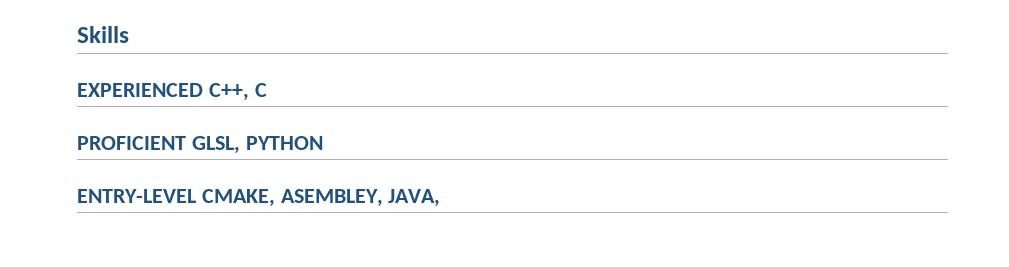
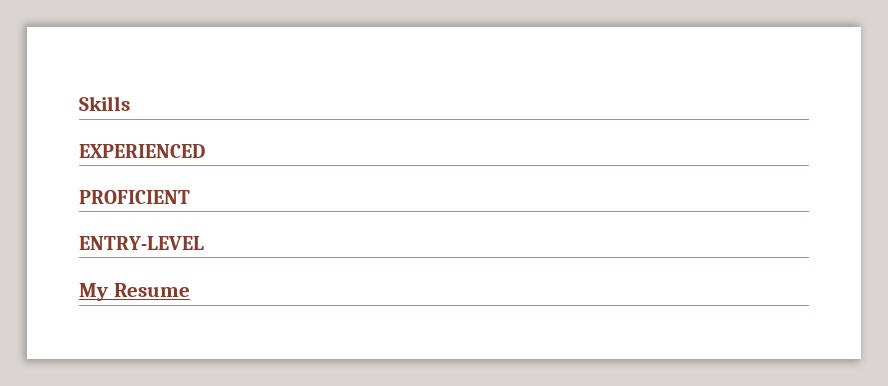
- EXPERIENCED C++, C
+ EXPERIENCED
- PROFICIENT GLSL, PYTHON
+ PROFICIENT
- ENTRY-LEVEL CMAKE, ASEMBLEY, JAVA,
+ ENTRY-LEVEL
+ My Resume

